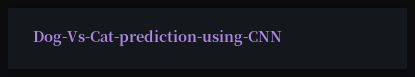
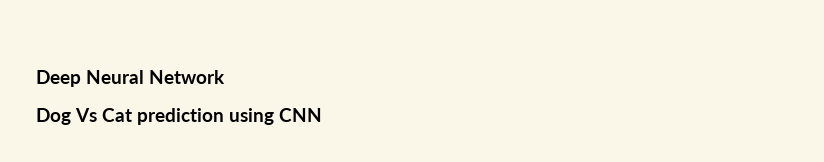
- Dog-Vs-Cat-prediction-using-CNN
+ Deep Neural Network
+ Dog Vs Cat prediction using CNN

